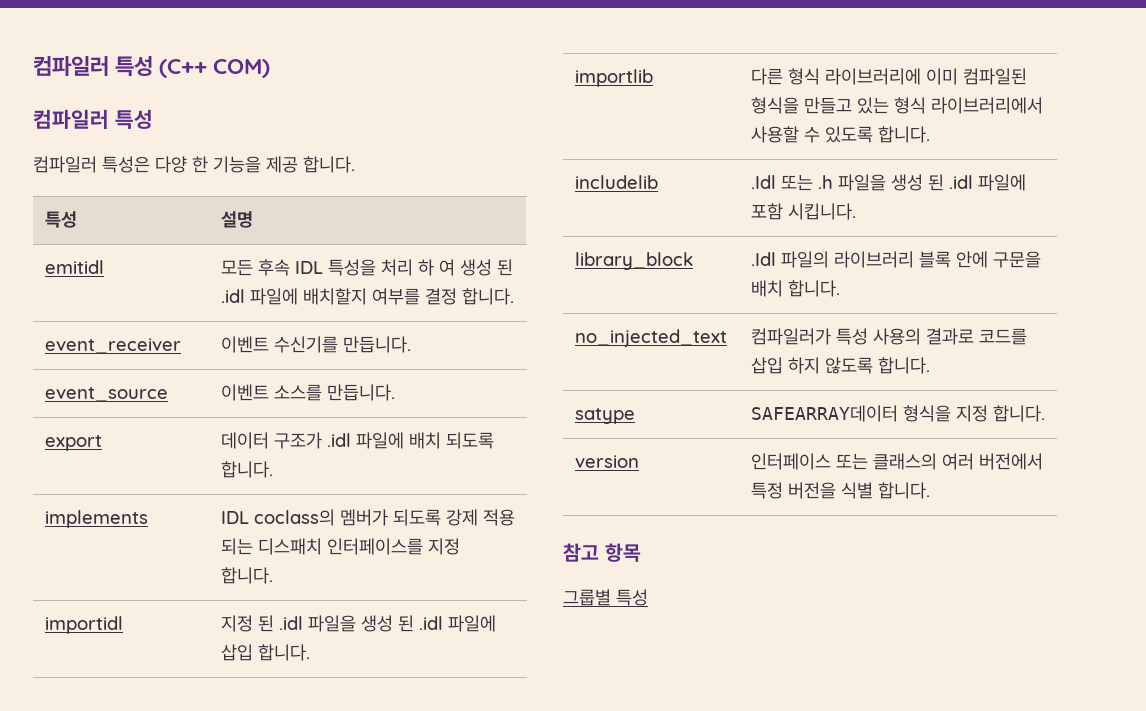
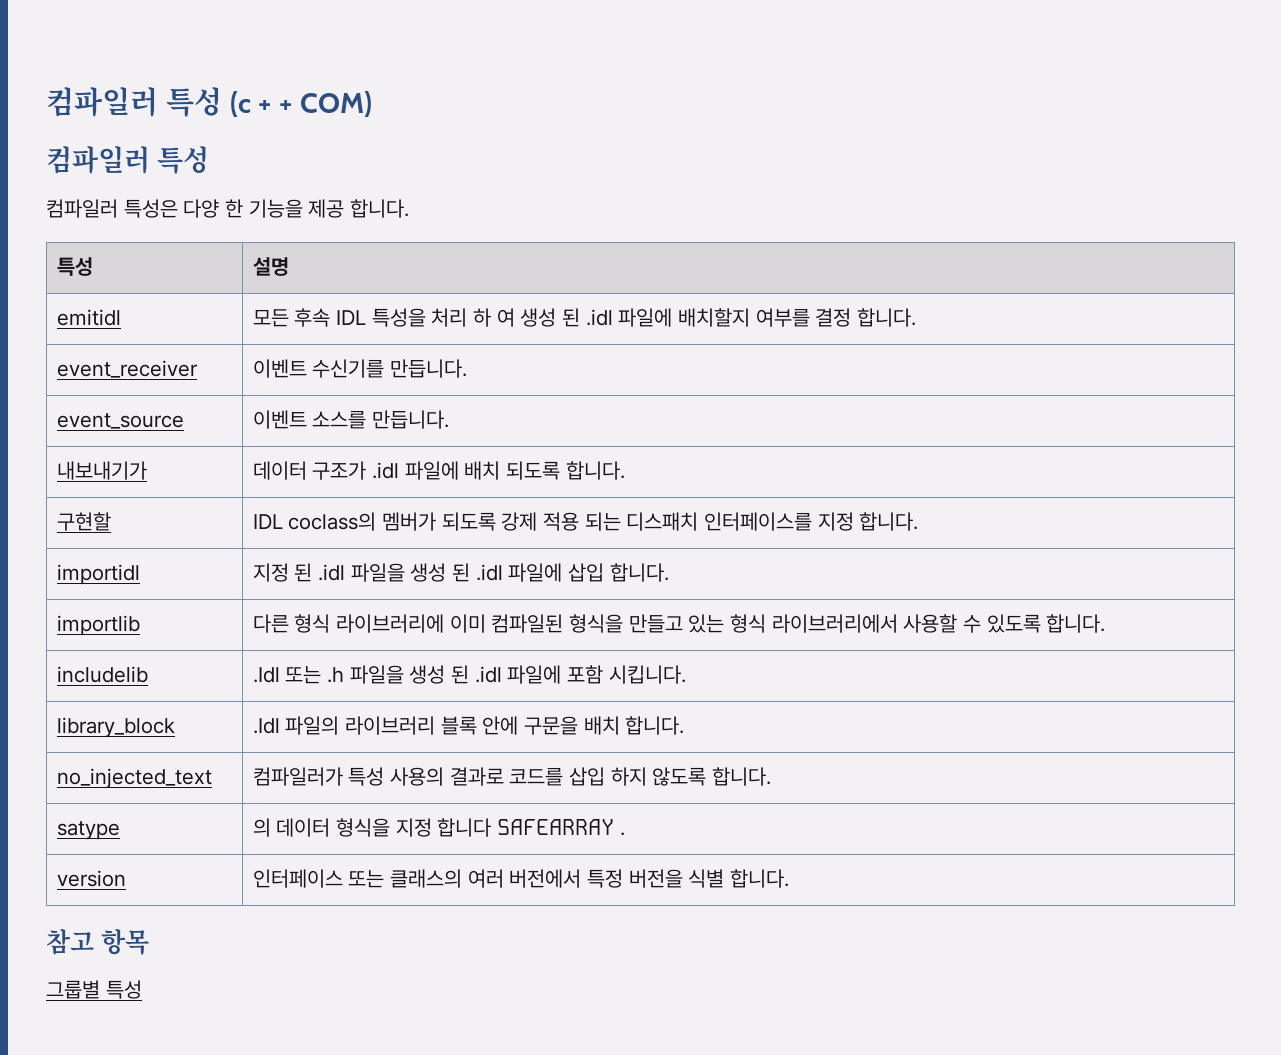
- 컴파일러 특성 (C++ COM)
+ 컴파일러 특성 (c + + COM)
- export | 데이터 구조가 .idl 파일에 배치 되도록 합니다.
+ 내보내기가 | 데이터 구조가 .idl 파일에 배치 되도록 합니다.
- implements | IDL coclass의 멤버가 되도록 강제 적용 되는 디스패치 인터페이스를 지정 합니다.
+ 구현할 | IDL coclass의 멤버가 되도록 강제 적용 되는 디스패치 인터페이스를 지정 합니다.
- satype | SAFEARRAY데이터 형식을 지정 합니다.
+ satype | 의 데이터 형식을 지정 합니다 SAFEARRAY .

